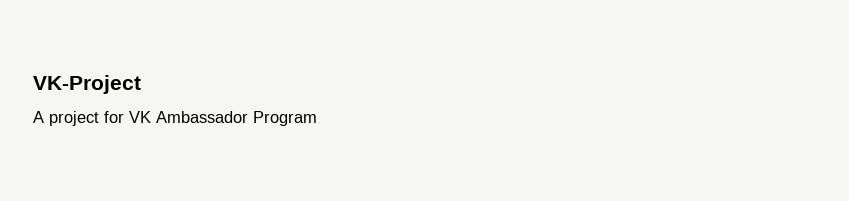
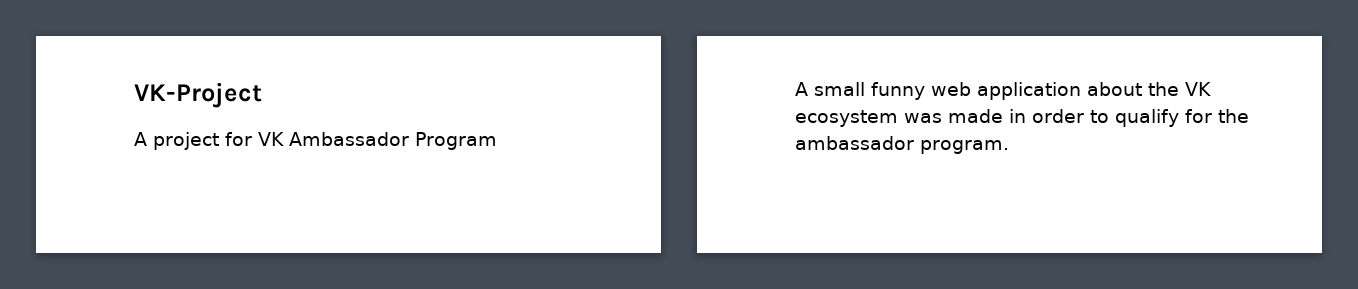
+ A small funny web application about the VK ecosystem was made in order to qualify for the ambassador program.

